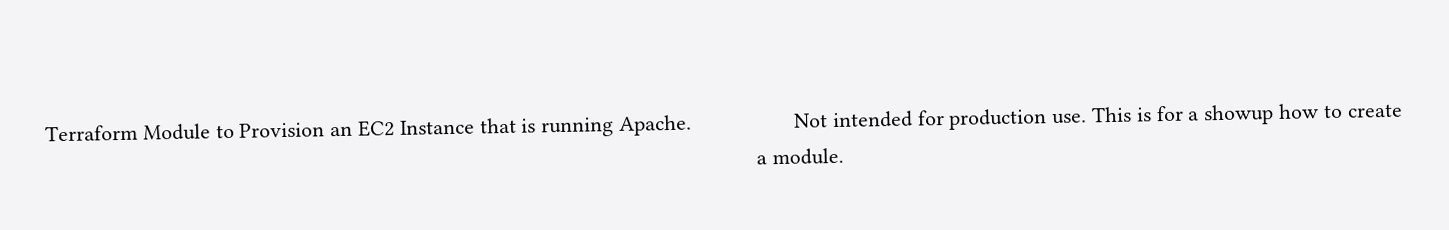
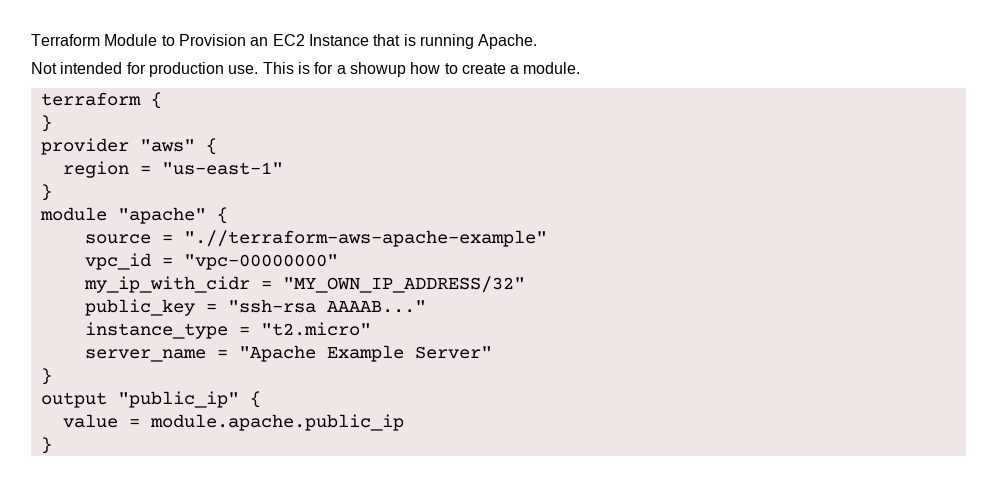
+ terraform {
+ }
+ provider "aws" {
+ region = "us-east-1"
+ }
+ module "apache" {
+ source = ".//terraform-aws-apache-example"
+ vpc_id = "vpc-00000000"
+ my_ip_with_cidr = "MY_OWN_IP_ADDRESS/32"
+ public_key = "ssh-rsa AAAAB..."
+ instance_type = "t2.micro"
+ server_name = "Apache Example Server"
+ }
+ output "public_ip" {
+ value = module.apache.public_ip
+ }

